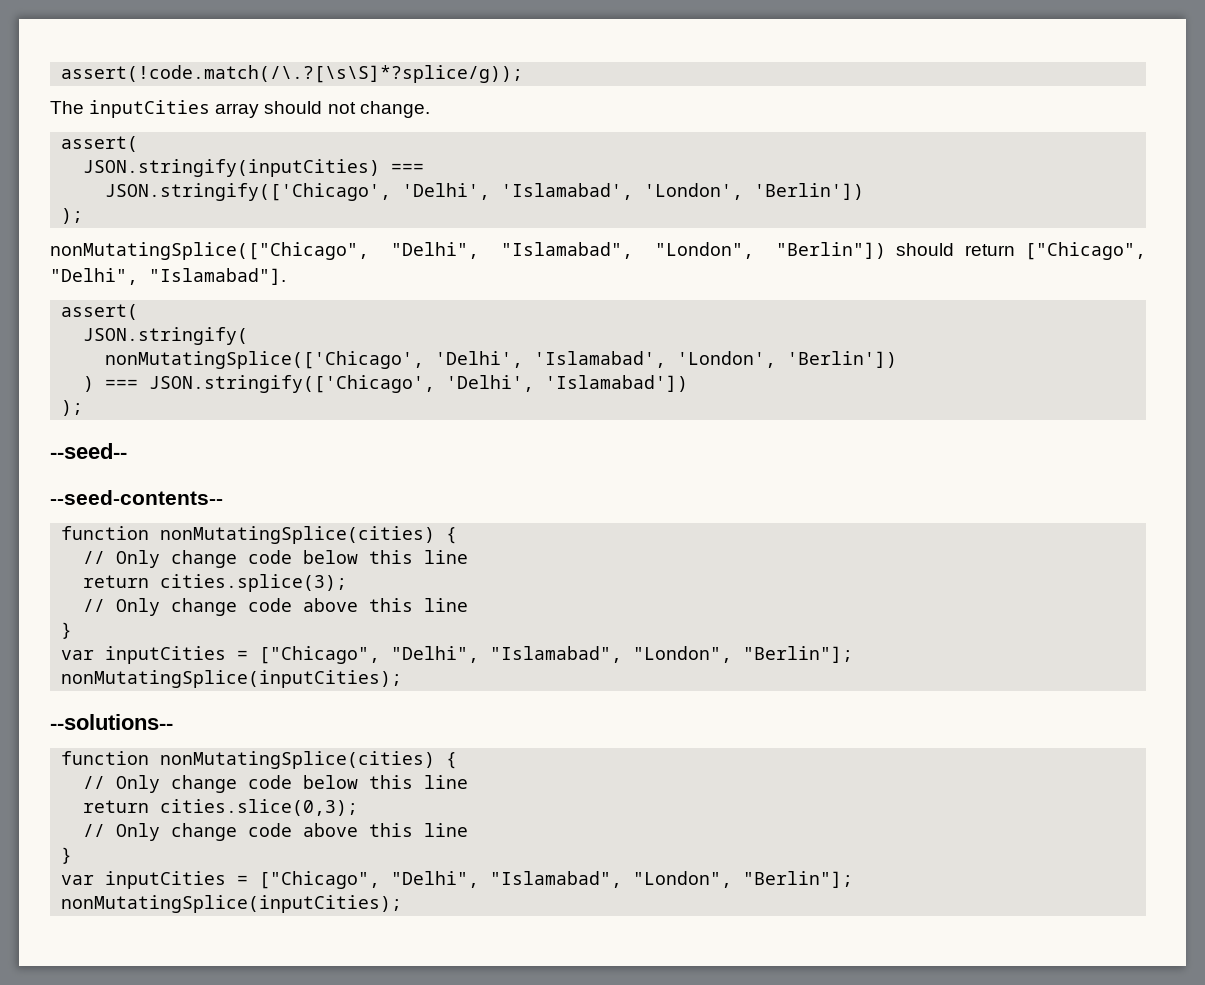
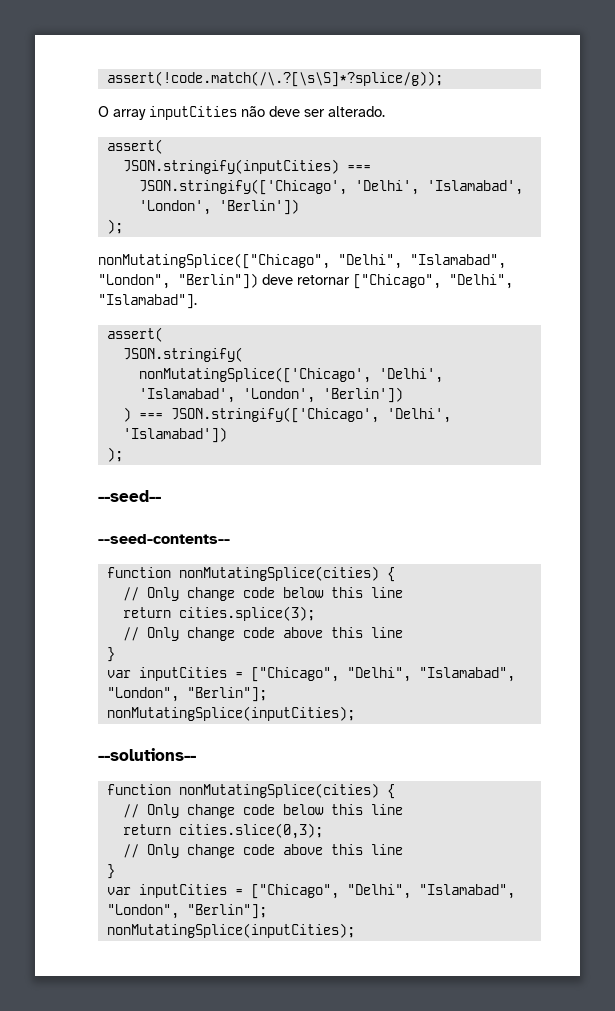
- The inputCities array should not change.
+ O array inputCities não deve ser alterado.
- nonMutatingSplice(["Chicago", "Delhi", "Islamabad", "London", "Berlin"]) should return ["Chicago", "Delhi", "Islamabad"].
+ nonMutatingSplice(["Chicago", "Delhi", "Islamabad", "London", "Berlin"]) deve retornar ["Chicago", "Delhi", "Islamabad"].

